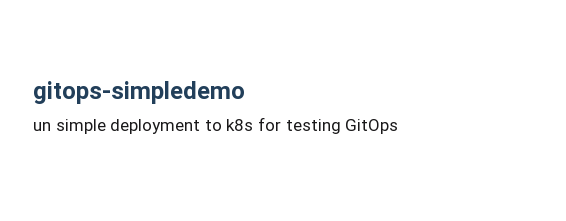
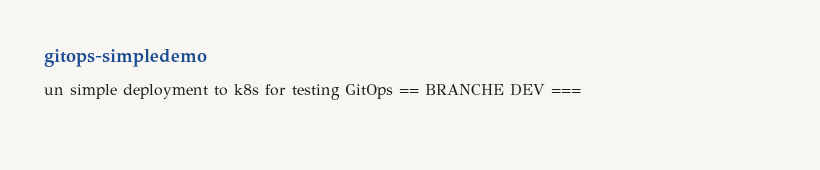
- un simple deployment to k8s for testing GitOps
+ un simple deployment to k8s for testing GitOps == BRANCHE DEV ===

